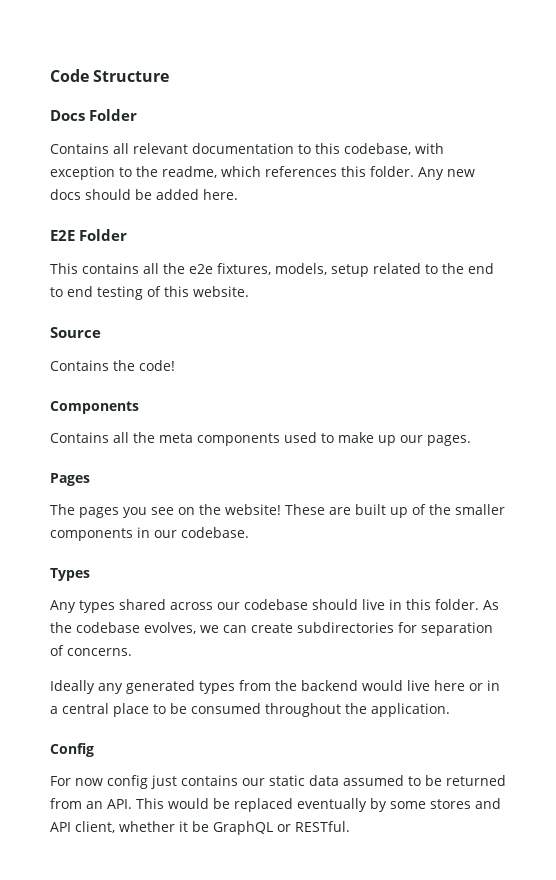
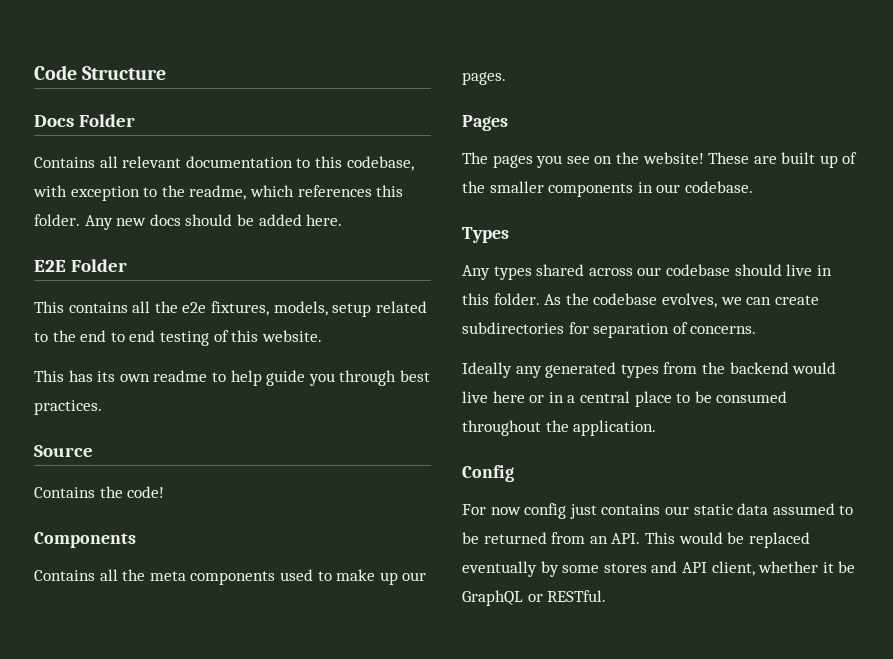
+ This has its own readme to help guide you through best practices.

